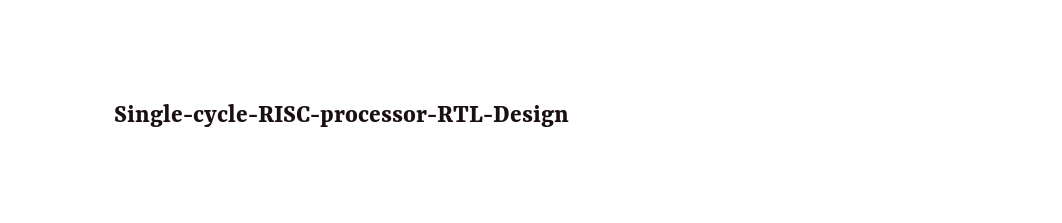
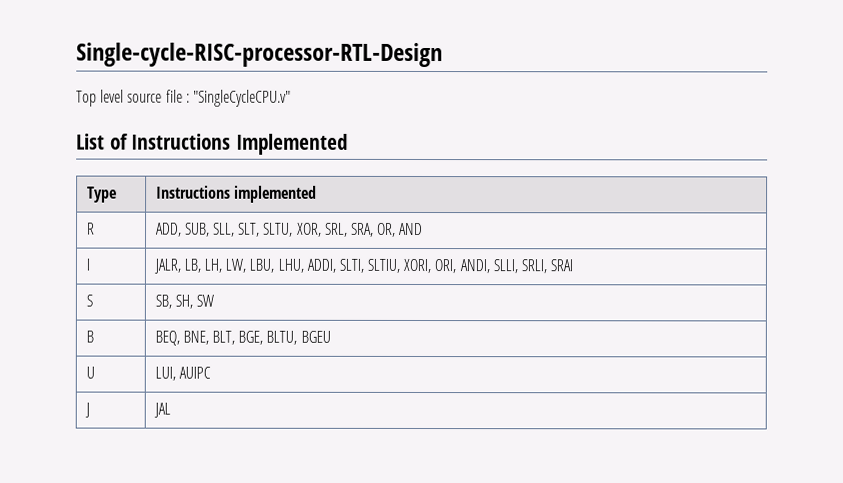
+ Top level source file : "SingleCycleCPU.v"
+ List of Instructions Implemented
+ Type | Instructions implemented
+ R | ADD, SUB, SLL, SLT, SLTU, XOR, SRL, SRA, OR, AND
+ I | JALR, LB, LH, LW, LBU, LHU, ADDI, SLTI, SLTIU, XORI, ORI, ANDI, SLLI, SRLI, SRAI
+ S | SB, SH, SW
+ B | BEQ, BNE, BLT, BGE, BLTU, BGEU
+ U | LUI, AUIPC
+ J | JAL

